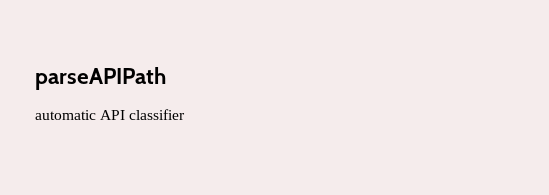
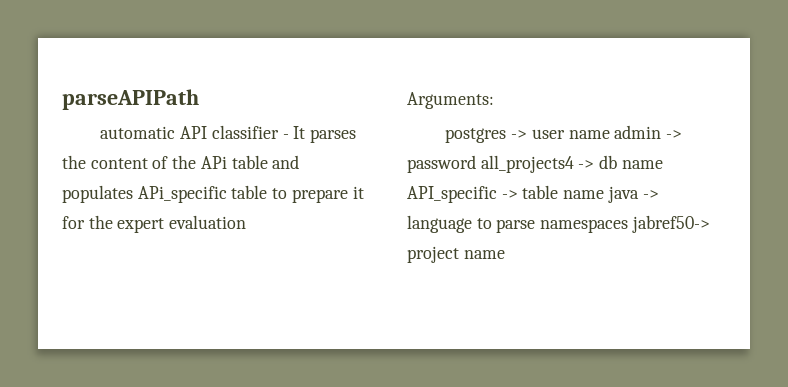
- automatic API classifier
+ automatic API classifier - It parses the content of the APi table and populates APi_specific table to prepare it for the expert evaluation
+ Arguments:
+ postgres -> user name admin -> password all_projects4 -> db name API_specific -> table name java -> language to parse namespaces jabref50-> project name

